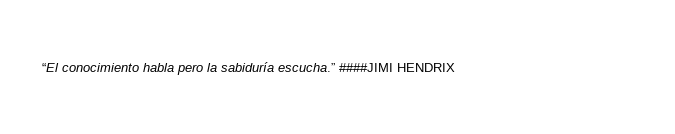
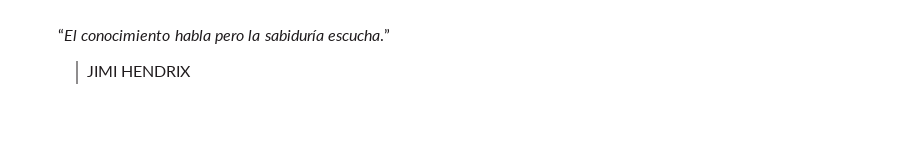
- “El conocimiento habla pero la sabiduría escucha.” ####JIMI HENDRIX
+ “El conocimiento habla pero la sabiduría escucha.”
+ JIMI HENDRIX

